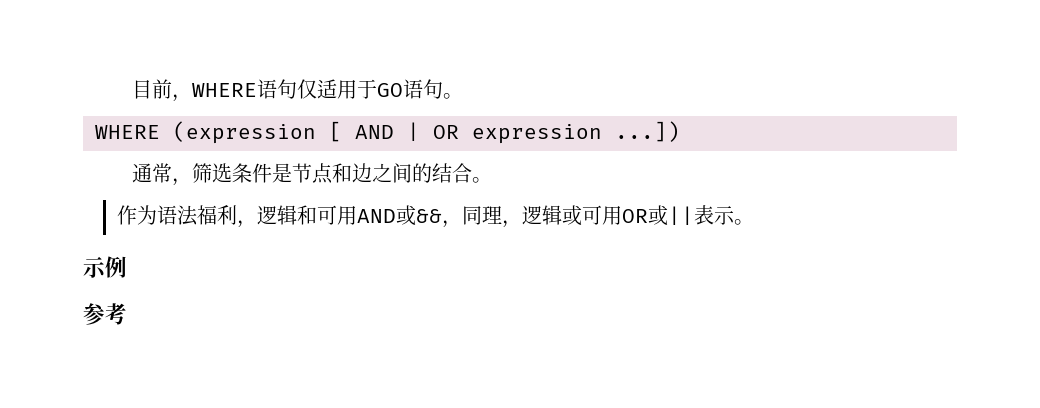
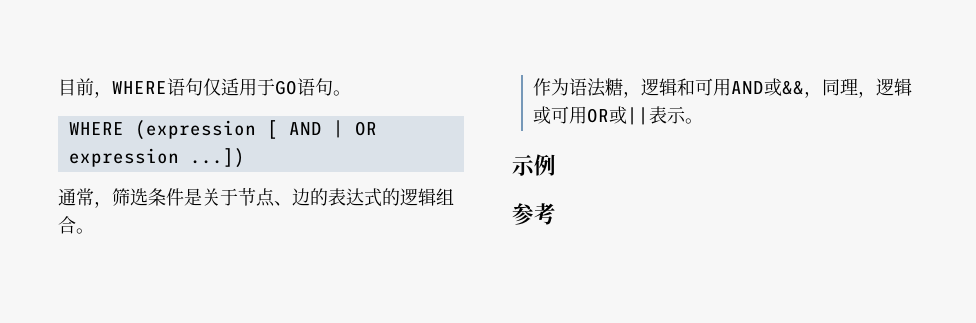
- 通常，筛选条件是节点和边之间的结合。
+ 通常，筛选条件是关于节点、边的表达式的逻辑组合。
- 作为语法福利，逻辑和可用AND或&&，同理，逻辑或可用OR或||表示。
+ 作为语法糖，逻辑和可用AND或&&，同理，逻辑或可用OR或||表示。

